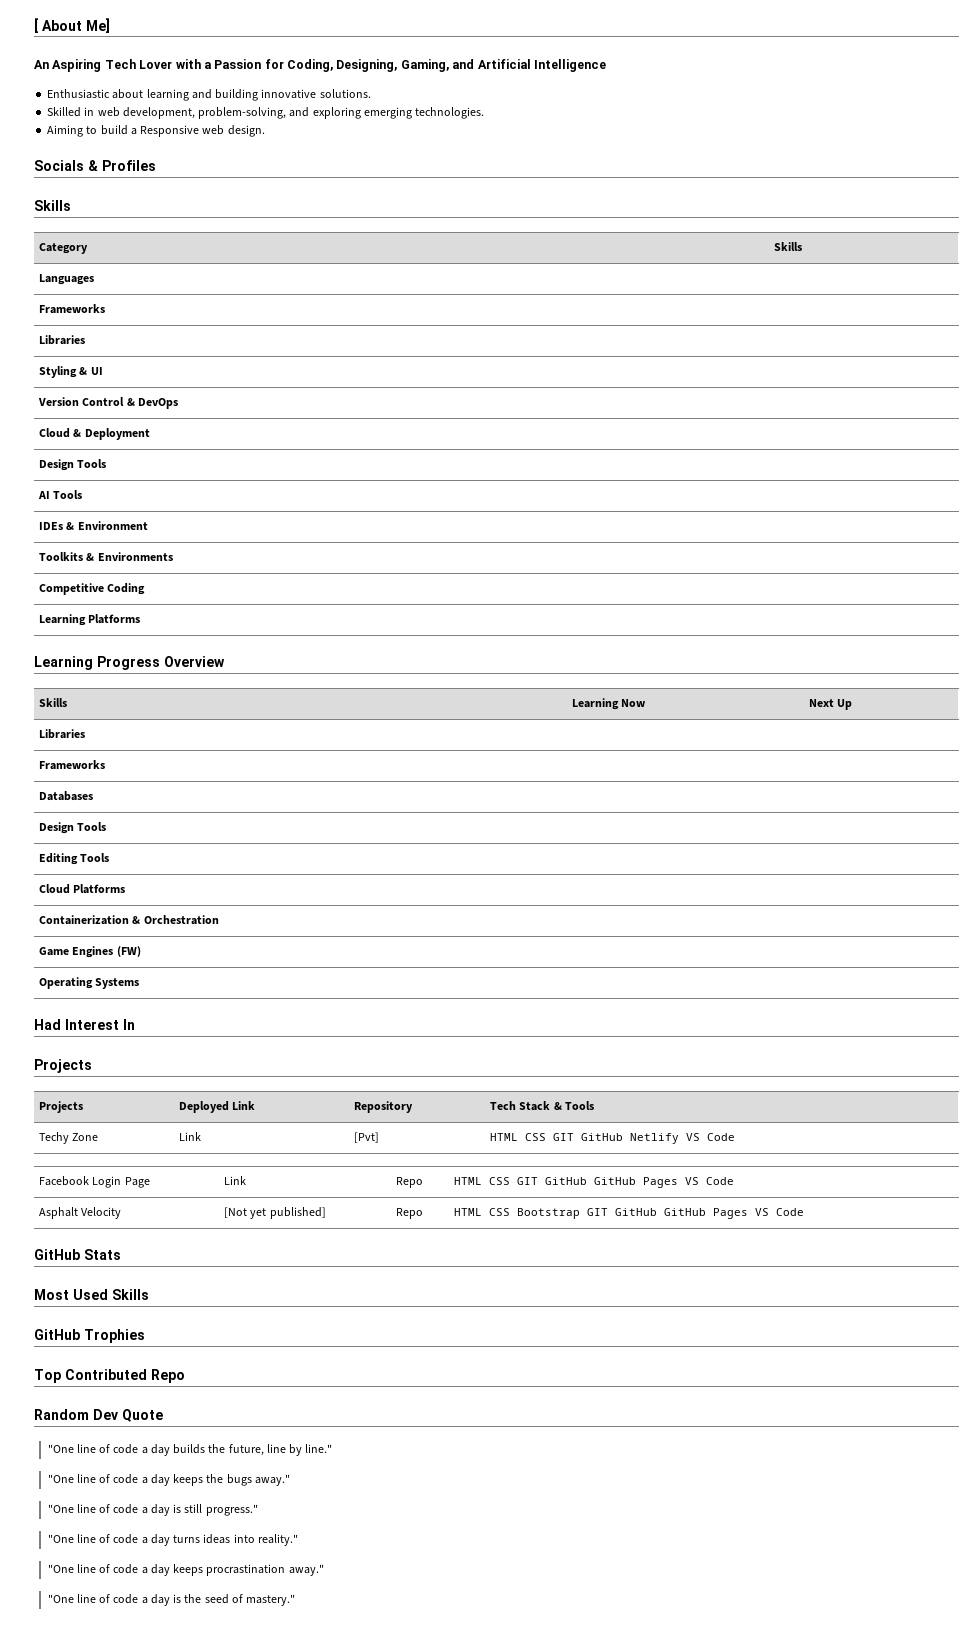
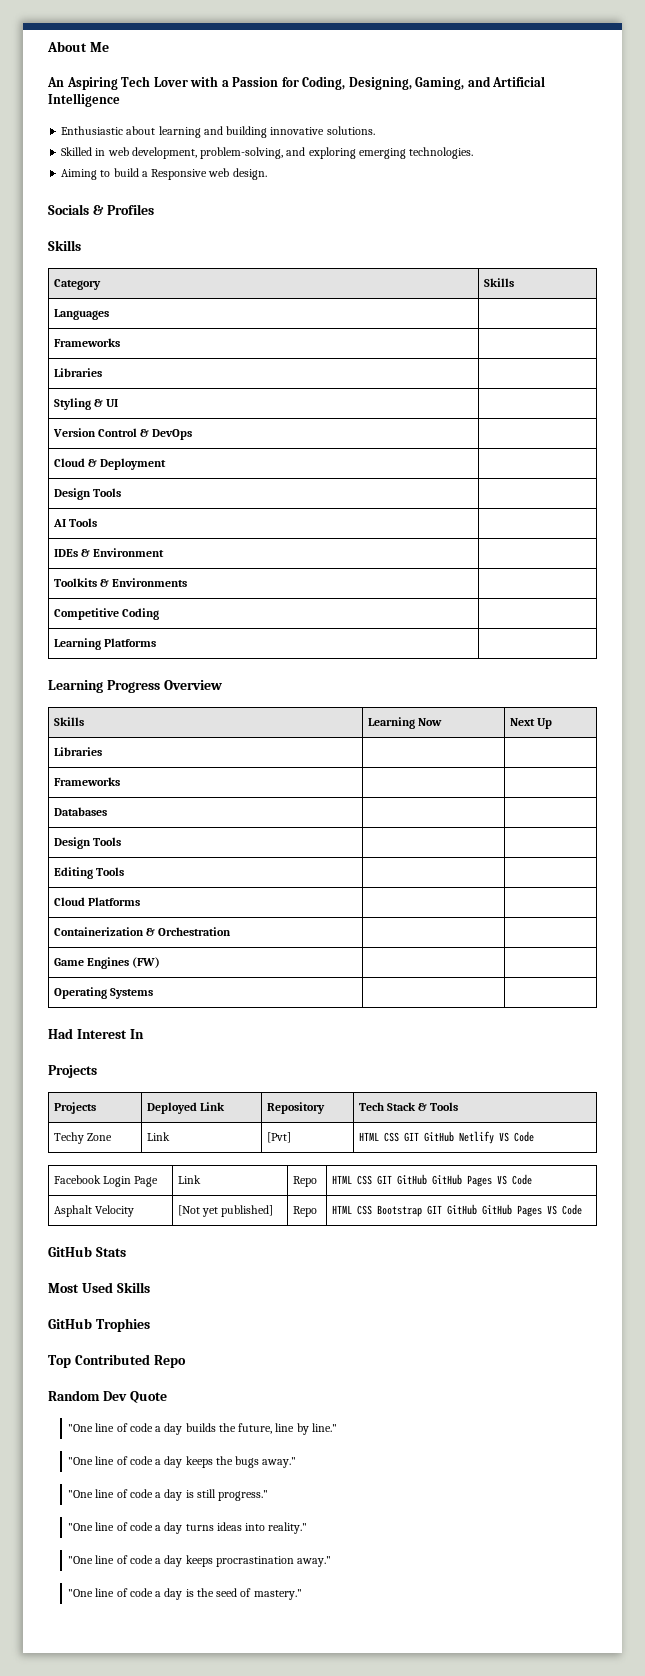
- [ About Me]
+ About Me

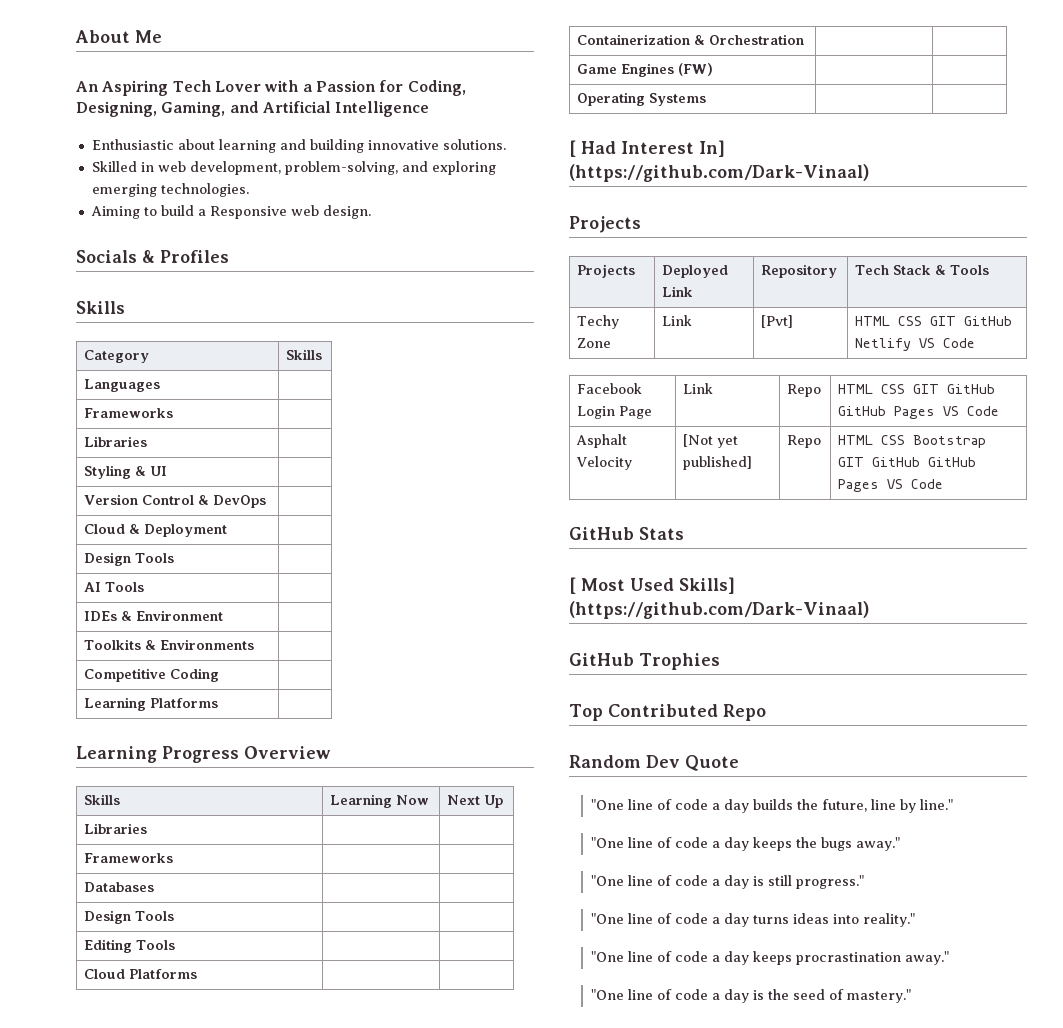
- Had Interest In
+ [ Had Interest In] (https://github.com/Dark-Vinaal)
- Most Used Skills
+ [ Most Used Skills] (https://github.com/Dark-Vinaal)

